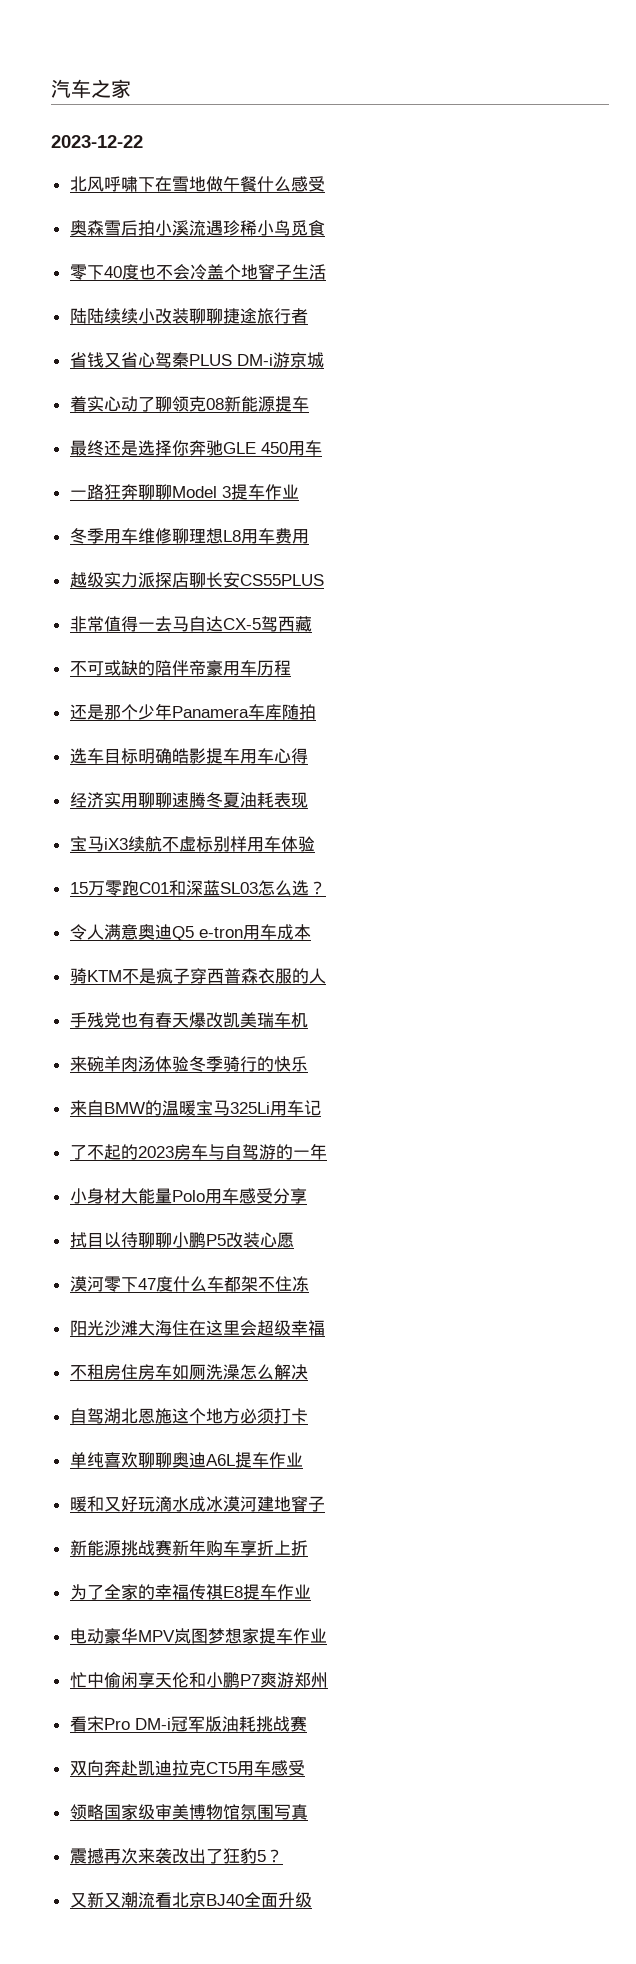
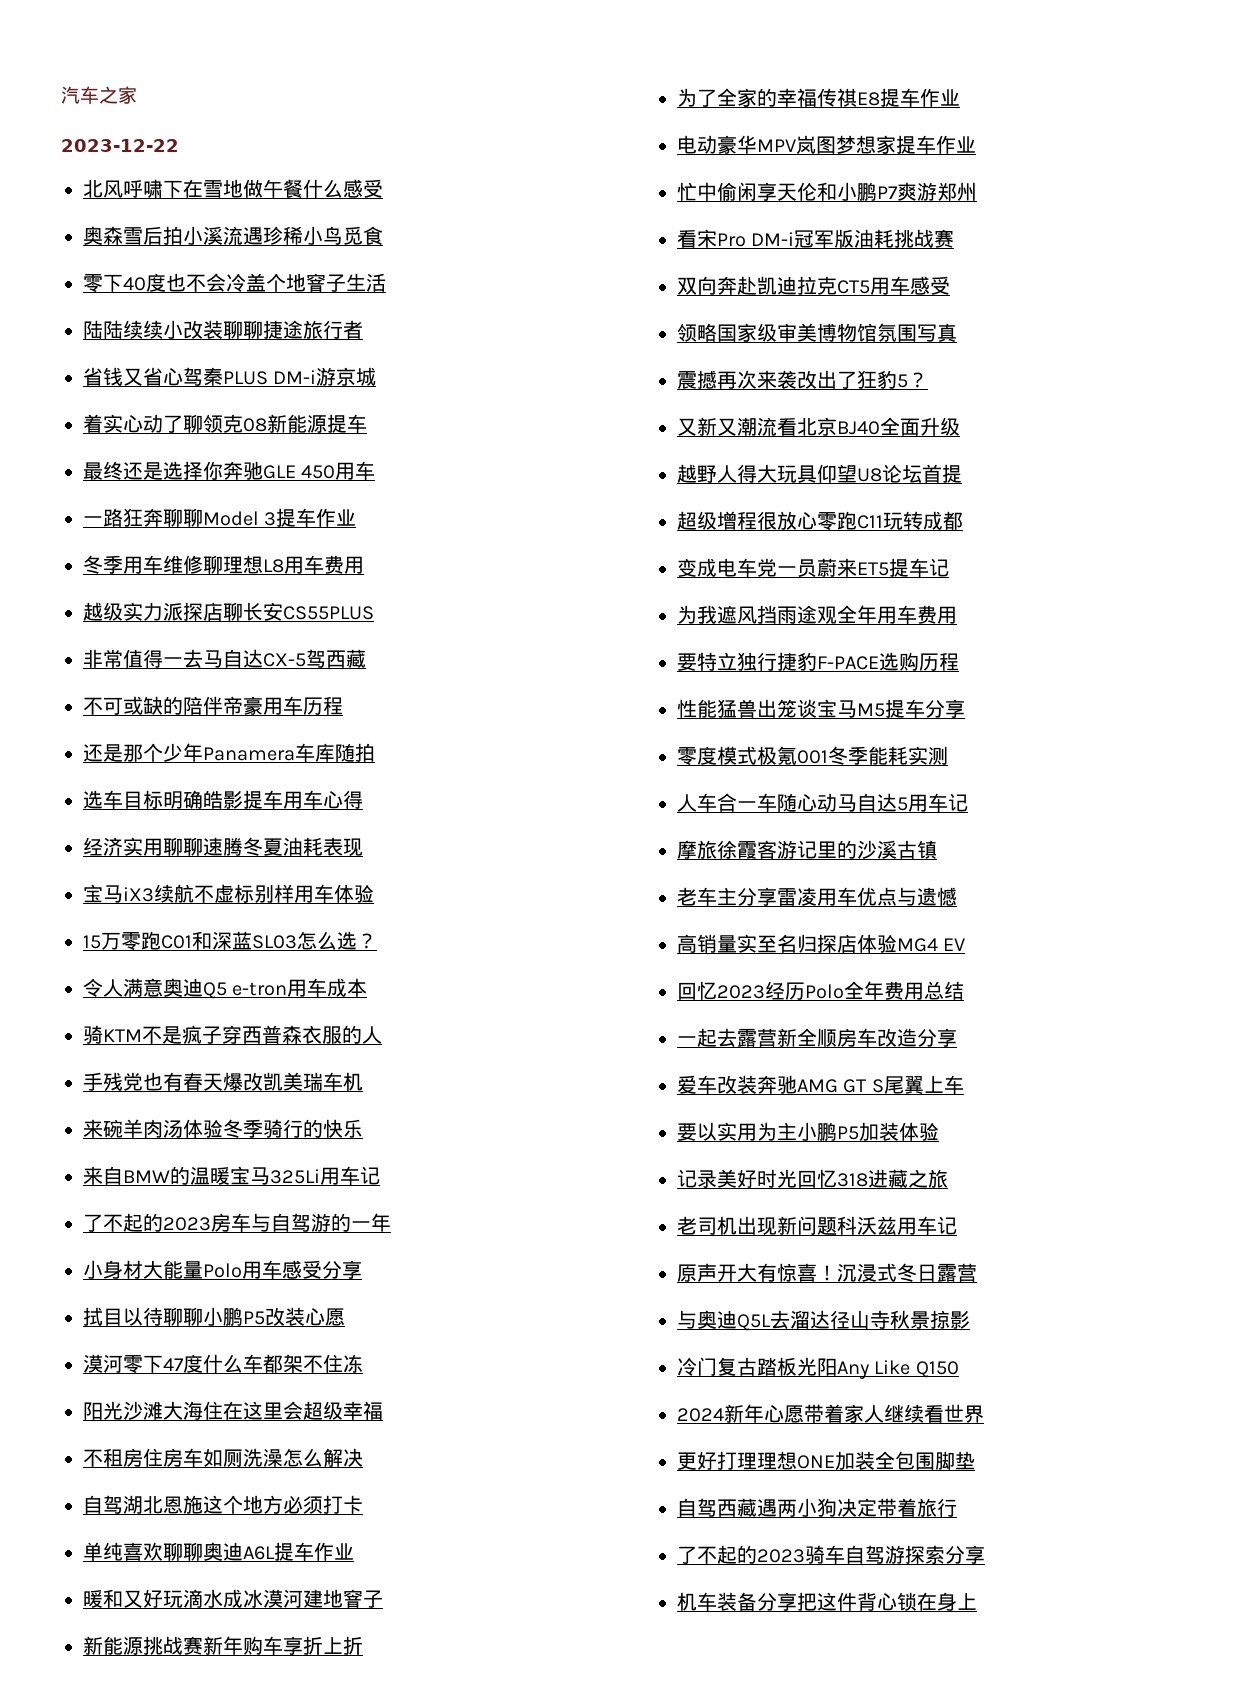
+ 越野人得大玩具仰望U8论坛首提
+ 超级增程很放心零跑C11玩转成都
+ 变成电车党一员蔚来ET5提车记
+ 为我遮风挡雨途观全年用车费用
+ 要特立独行捷豹F-PACE选购历程
+ 性能猛兽出笼谈宝马M5提车分享
+ 零度模式极氪001冬季能耗实测
+ 人车合一车随心动马自达5用车记
+ 摩旅徐霞客游记里的沙溪古镇
+ 老车主分享雷凌用车优点与遗憾
+ 高销量实至名归探店体验MG4 EV
+ 回忆2023经历Polo全年费用总结
+ 一起去露营新全顺房车改造分享
+ 爱车改装奔驰AMG GT S尾翼上车
+ 要以实用为主小鹏P5加装体验
+ 记录美好时光回忆318进藏之旅
+ 老司机出现新问题科沃兹用车记
+ 原声开大有惊喜！沉浸式冬日露营
+ 与奥迪Q5L去溜达径山寺秋景掠影
+ 冷门复古踏板光阳Any Like Q150
+ 2024新年心愿带着家人继续看世界
+ 更好打理理想ONE加装全包围脚垫
+ 自驾西藏遇两小狗决定带着旅行
+ 了不起的2023骑车自驾游探索分享
+ 机车装备分享把这件背心锁在身上

